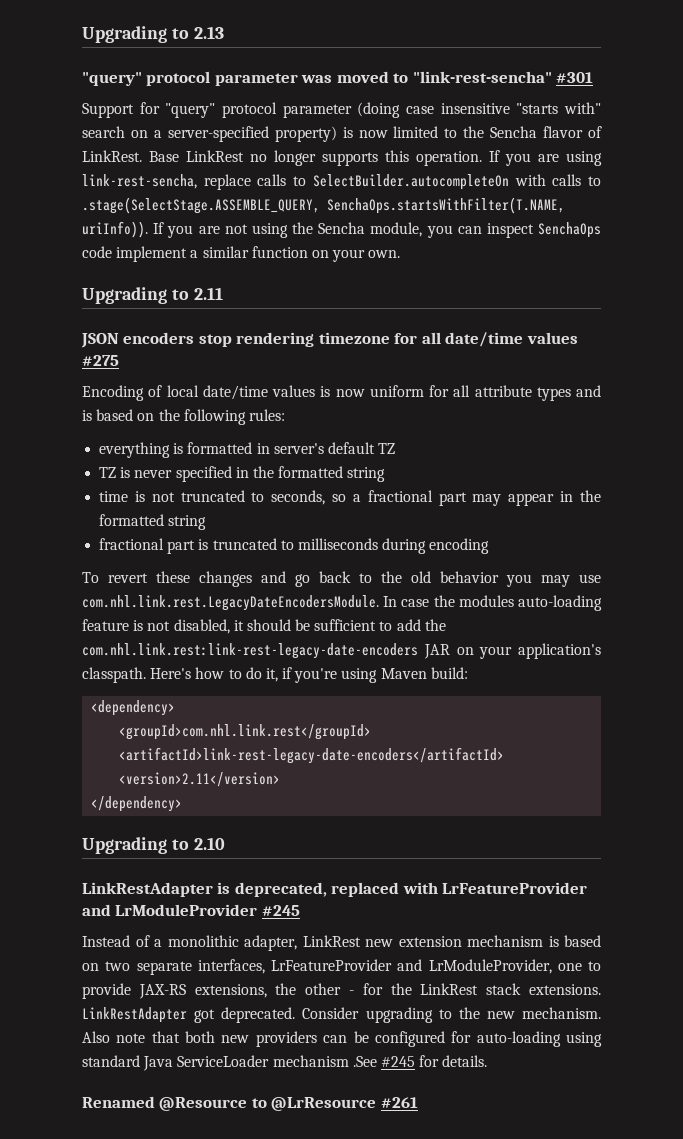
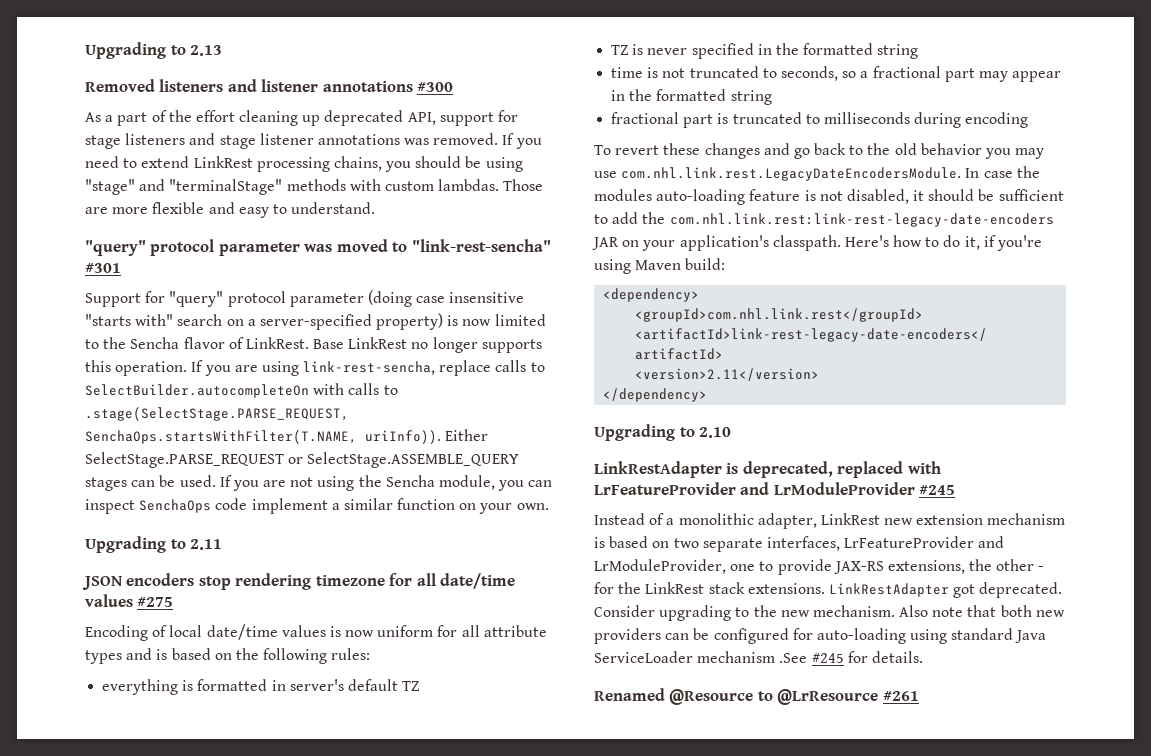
+ Removed listeners and listener annotations #300
+ As a part of the effort cleaning up deprecated API, support for stage listeners and stage listener annotations was removed. If you need to extend LinkRest processing chains, you should be using "stage" and "terminalStage" methods with custom lambdas. Those are more flexible and easy to understand.
- If you are using link-rest-sencha, replace calls to SelectBuilder.autocompleteOn with calls to .stage(SelectStage.ASSEMBLE_QUERY, SenchaOps.startsWithFilter(T.NAME, uriInfo)).
+ If you are using link-rest-sencha, replace calls to SelectBuilder.autocompleteOn with calls to .stage(SelectStage.PARSE_REQUEST, SenchaOps.startsWithFilter(T.NAME, uriInfo)).
+ Either SelectStage.PARSE_REQUEST or SelectStage.ASSEMBLE_QUERY stages can be used.

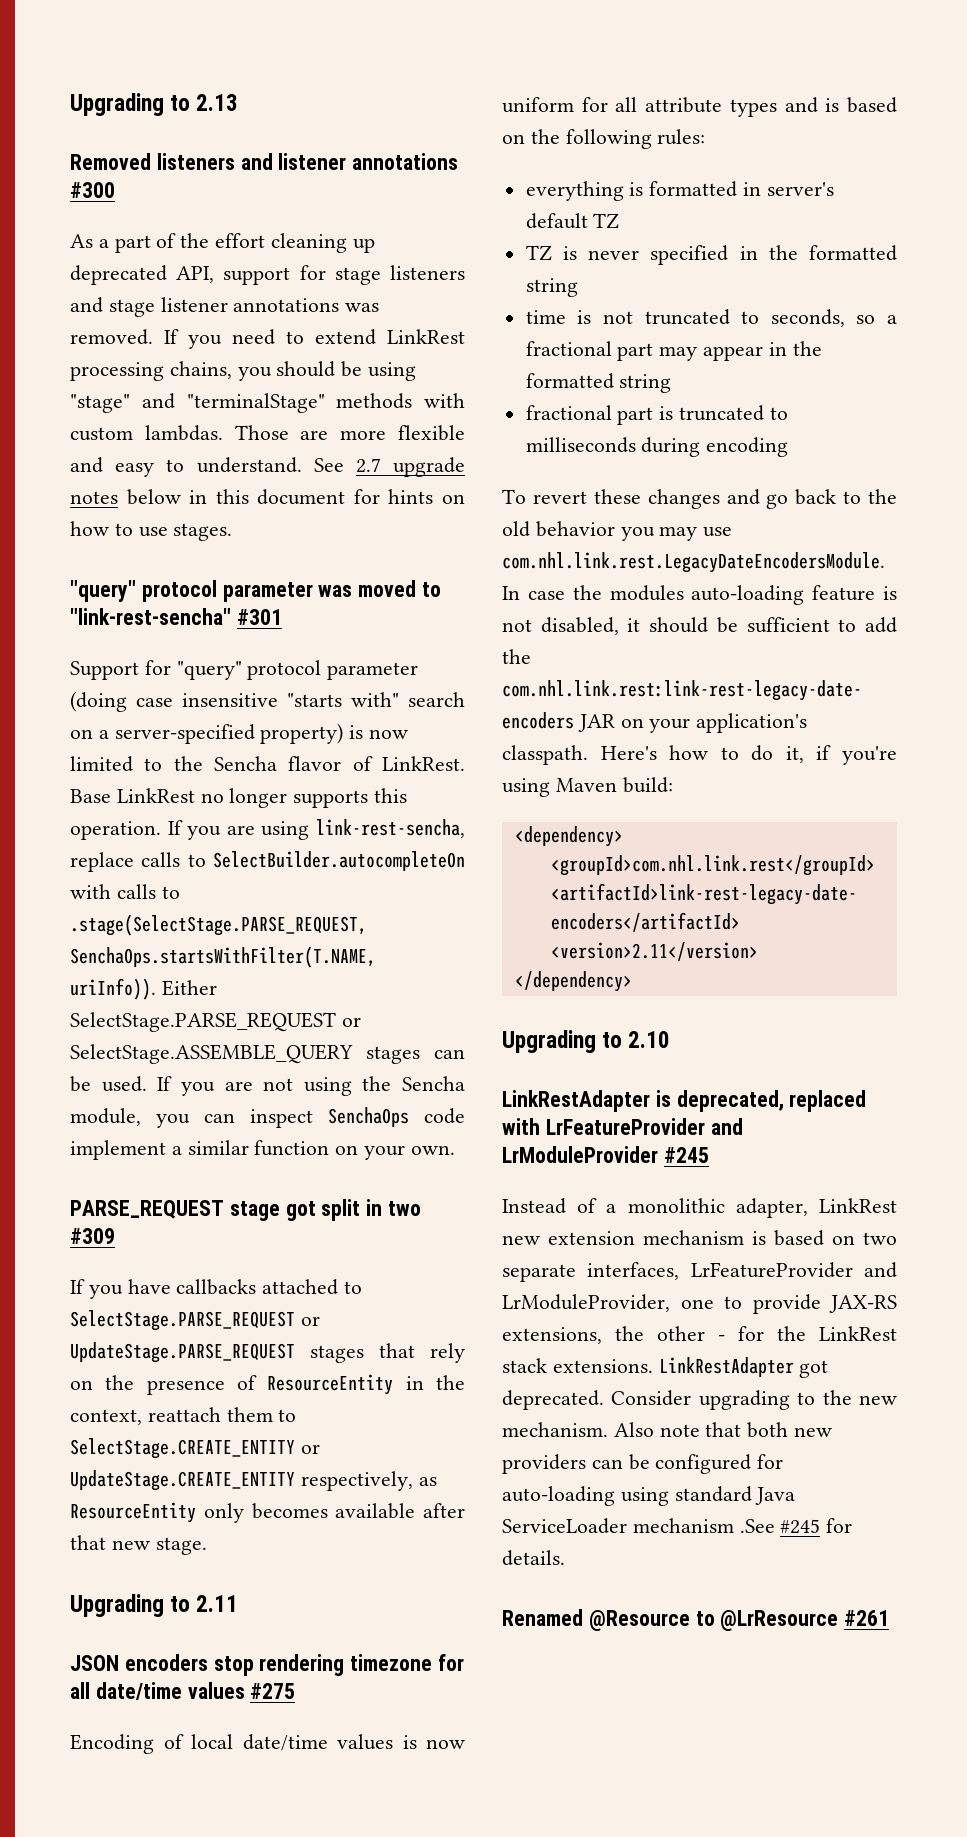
+ See 2.7 upgrade notes below in this document for hints on how to use stages.
+ PARSE_REQUEST stage got split in two #309
+ If you have callbacks attached to SelectStage.PARSE_REQUEST or UpdateStage.PARSE_REQUEST stages that rely on the presence of ResourceEntity in the context, reattach them to SelectStage.CREATE_ENTITY or UpdateStage.CREATE_ENTITY respectively, as ResourceEntity only becomes available after that new stage.

